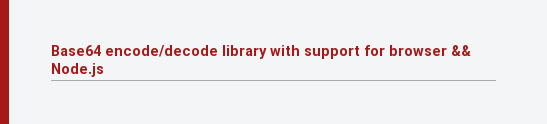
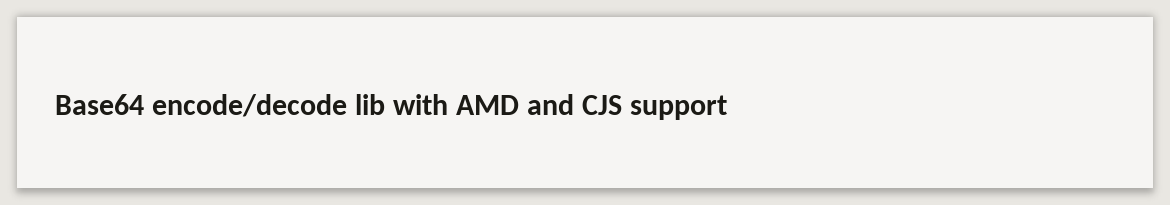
- Base64 encode/decode library with support for browser && Node.js
+ Base64 encode/decode lib with AMD and CJS support

